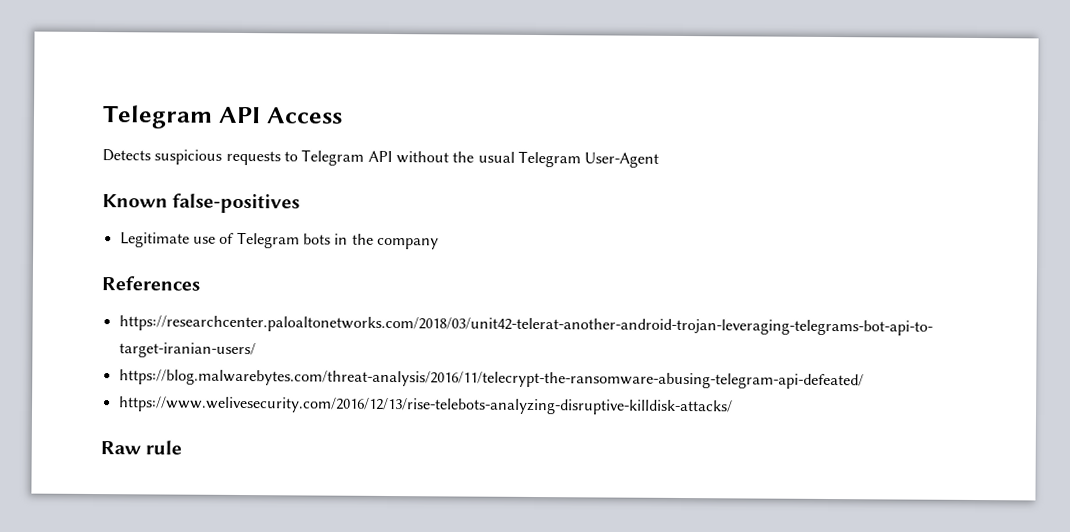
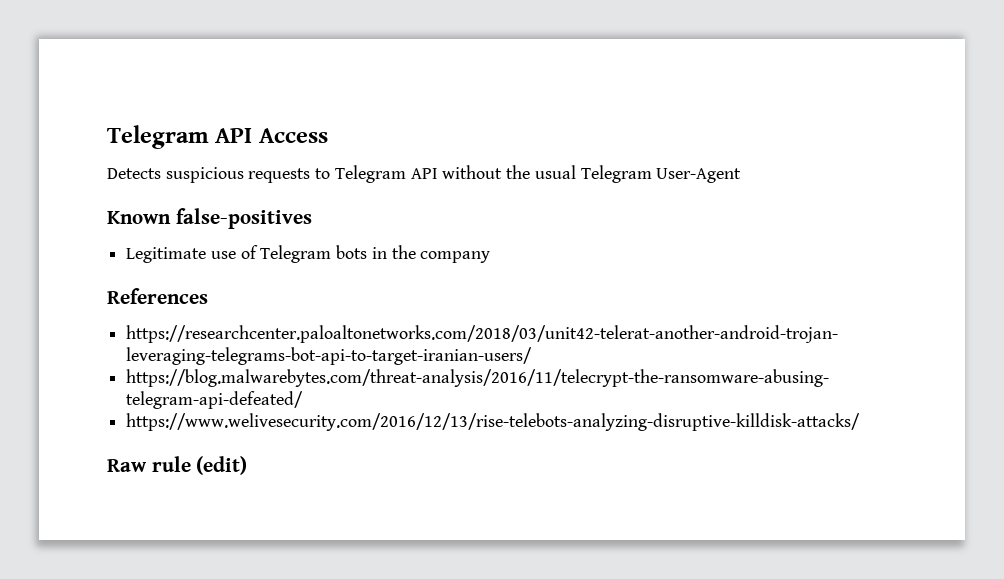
- Raw rule
+ Raw rule (edit)

